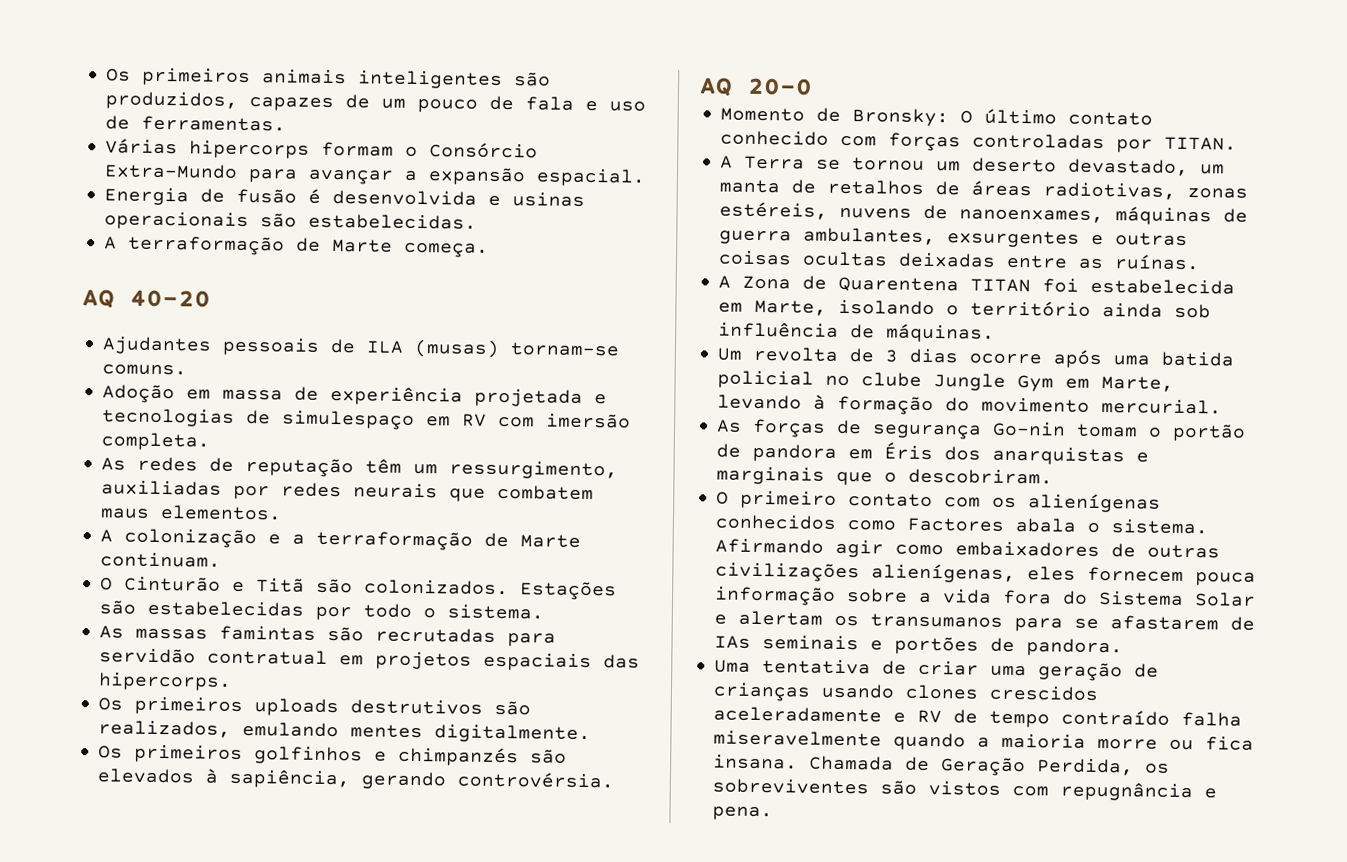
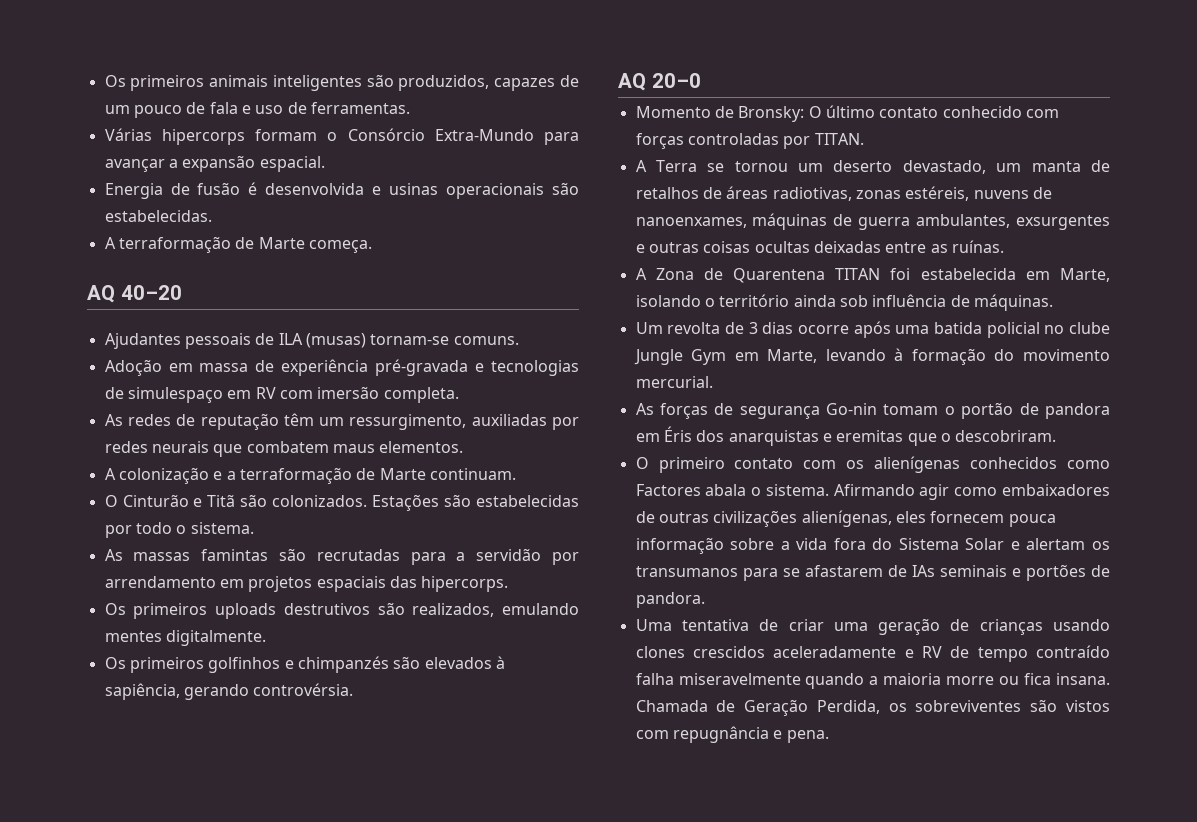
- Adoção em massa de experiência projetada e tecnologias de simulespaço em RV com imersão completa.
+ Adoção em massa de experiência pré-gravada e tecnologias de simulespaço em RV com imersão completa.
- As massas famintas são recrutadas para servidão contratual em projetos espaciais das hipercorps.
+ As massas famintas são recrutadas para a servidão por arrendamento em projetos espaciais das hipercorps.
- As forças de segurança Go-nin tomam o portão de pandora em Éris dos anarquistas e marginais que o descobriram.
+ As forças de segurança Go-nin tomam o portão de pandora em Éris dos anarquistas e eremitas que o descobriram.

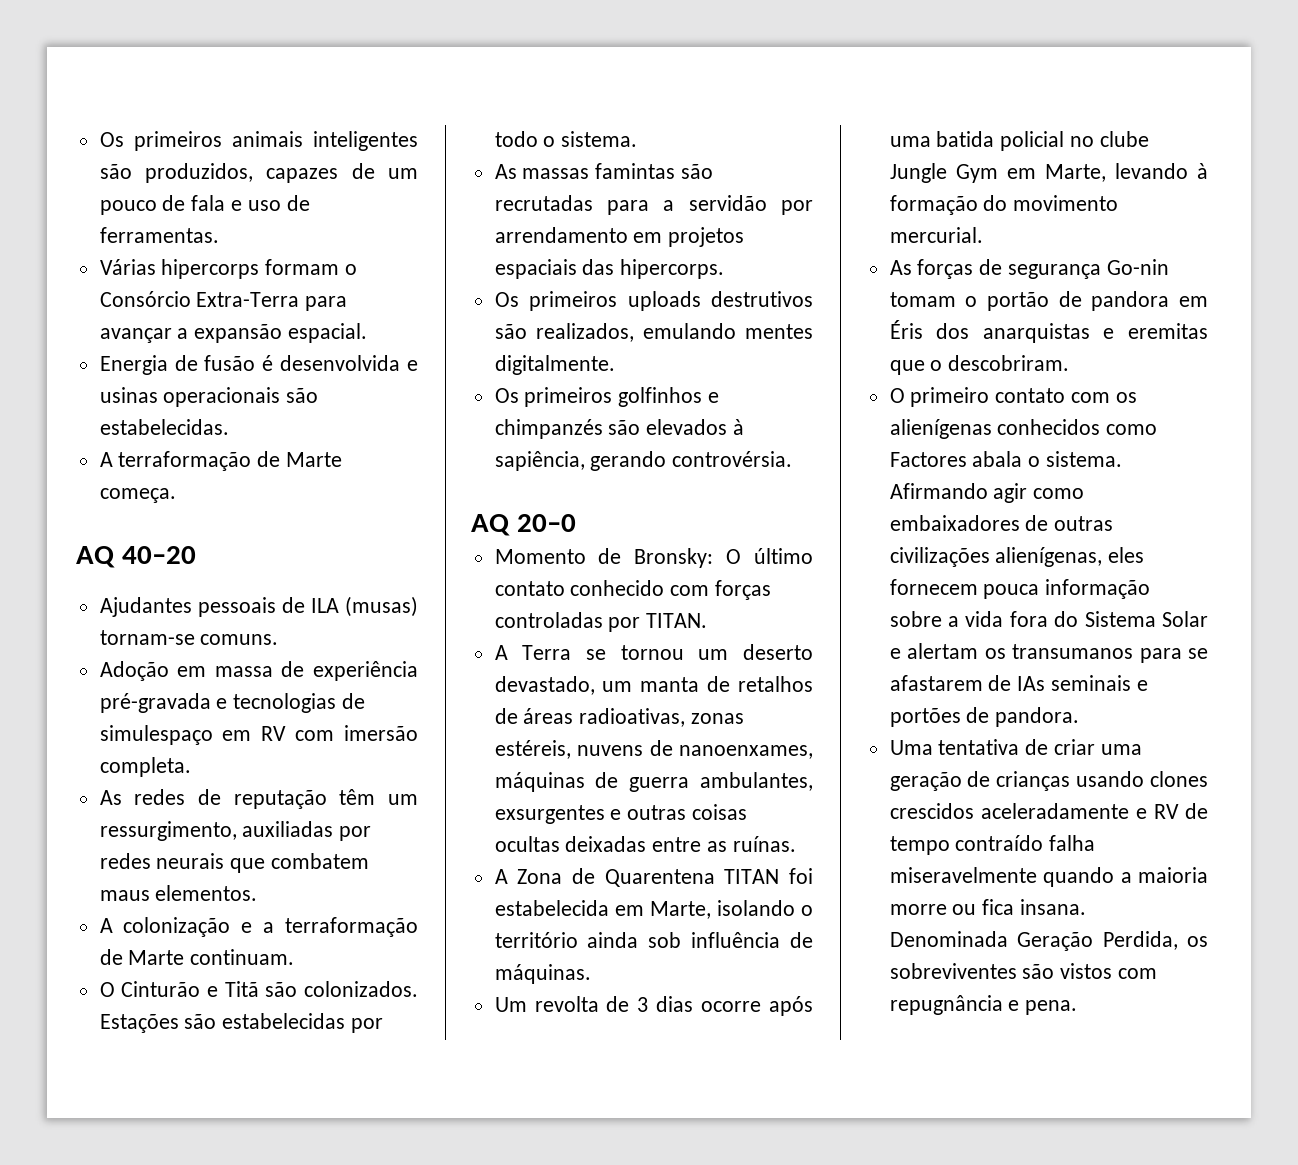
- Várias hipercorps formam o Consórcio Extra-Mundo para avançar a expansão espacial.
+ Várias hipercorps formam o Consórcio Extra-Terra para avançar a expansão espacial.
- A Terra se tornou um deserto devastado, um manta de retalhos de áreas radiotivas, zonas estéreis, nuvens de nanoenxames, máquinas de guerra ambulantes, exsurgentes e outras coisas ocultas deixadas entre as ruínas.
+ A Terra se tornou um deserto devastado, um manta de retalhos de áreas radioativas, zonas estéreis, nuvens de nanoenxames, máquinas de guerra ambulantes, exsurgentes e outras coisas ocultas deixadas entre as ruínas.
- Chamada de Geração Perdida, os sobreviventes são vistos com repugnância e pena.
+ Denominada Geração Perdida, os sobreviventes são vistos com repugnância e pena.

